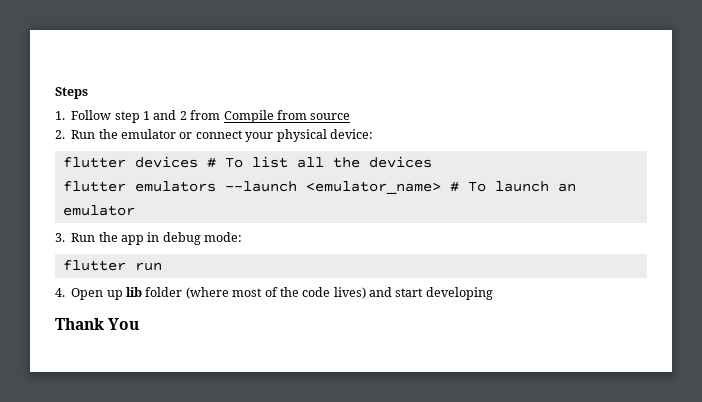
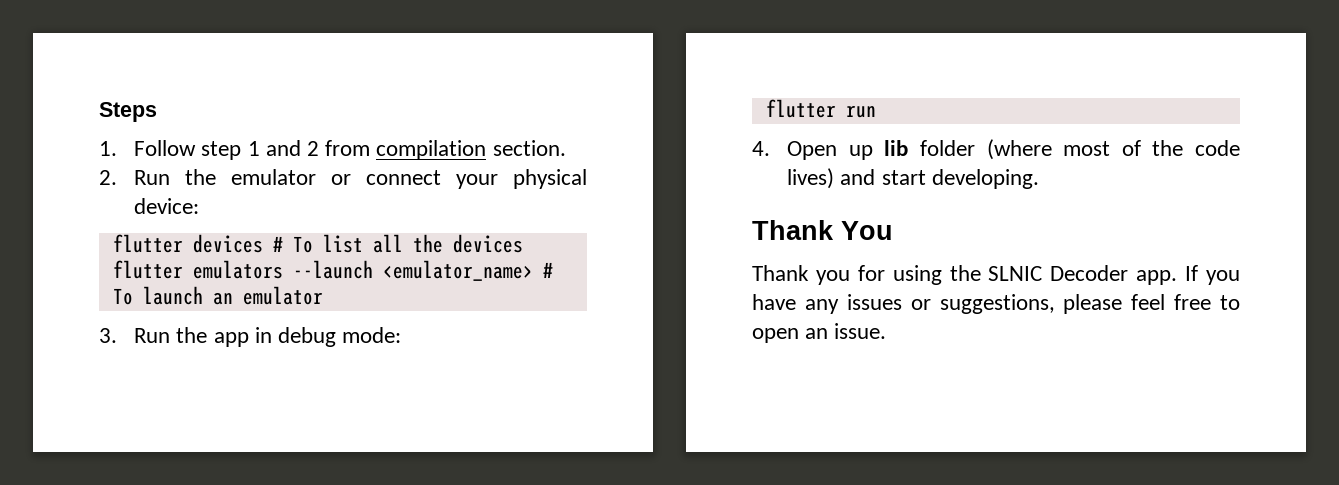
- 1. Follow step 1 and 2 from Compile from source
+ 1. Follow step 1 and 2 from compilation section.
- 4. Open up lib folder (where most of the code lives) and start developing
+ 4. Open up lib folder (where most of the code lives) and start developing.
+ Thank you for using the SLNIC Decoder app. If you have any issues or suggestions, please feel free to open an issue.

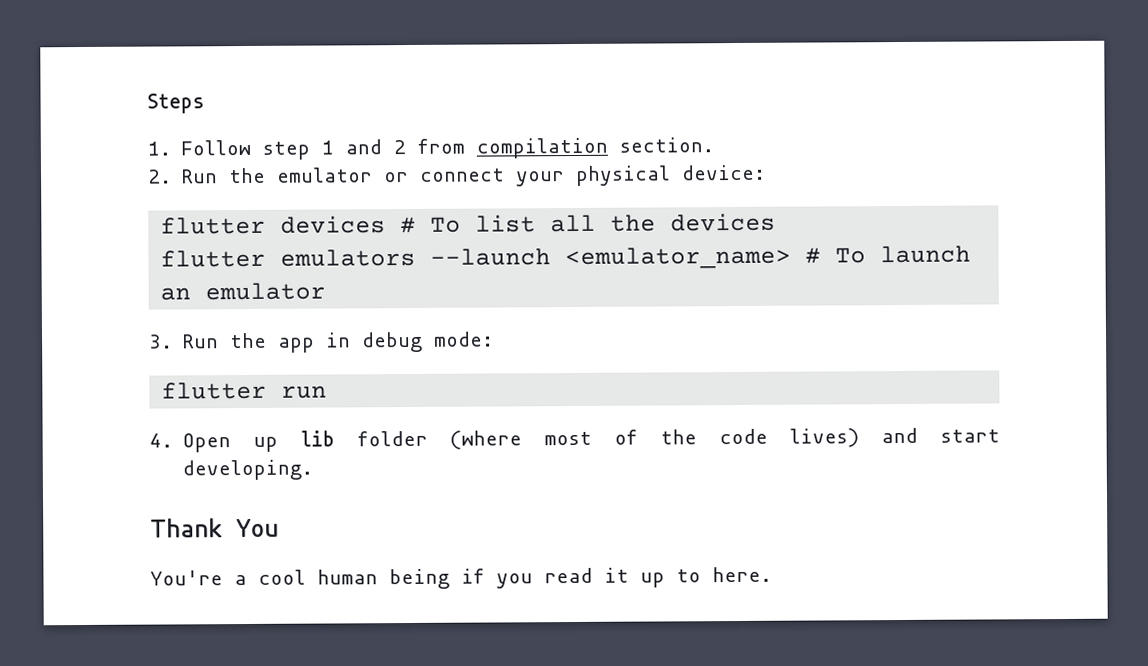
- Thank you for using the SLNIC Decoder app. If you have any issues or suggestions, please feel free to open an issue.
+ You're a cool human being if you read it up to here.

